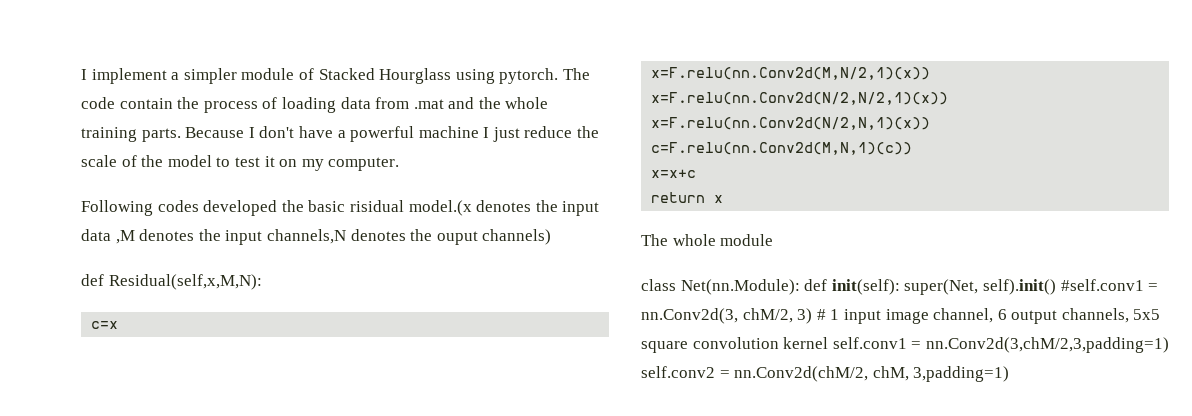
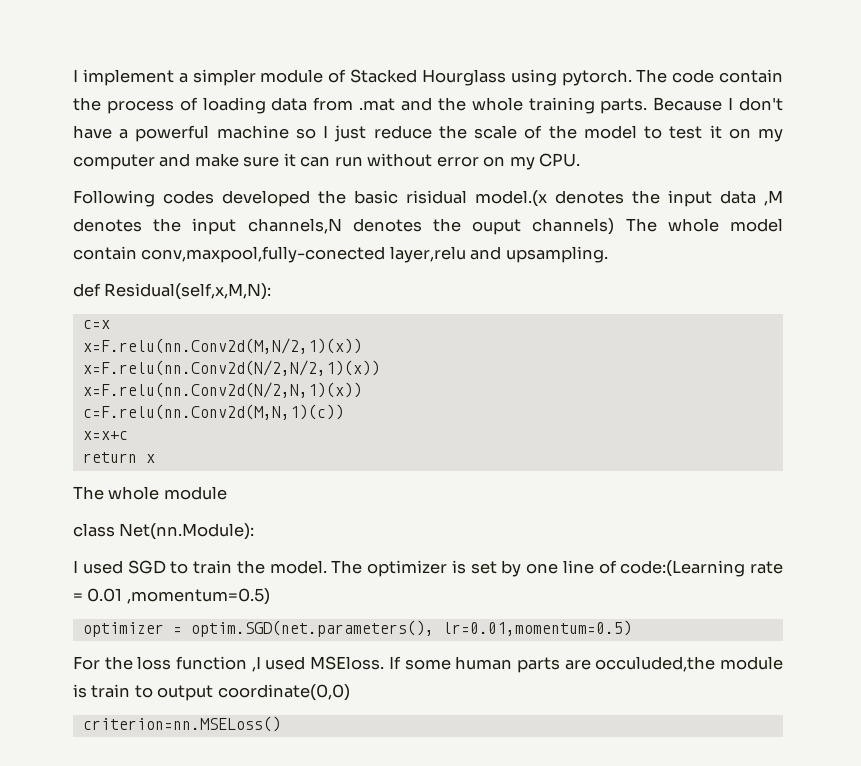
- Because I don't have a powerful machine I just reduce the scale of the model to test it on my computer.
+ Because I don't have a powerful machine so I just reduce the scale of the model to test it on my computer and make sure it can run without error on my CPU.
- Following codes developed the basic risidual model.(x denotes the input data ,M denotes the input channels,N denotes the ouput channels)
+ Following codes developed the basic risidual model.(x denotes the input data ,M denotes the input channels,N denotes the ouput channels) The whole model contain conv,maxpool,fully-conected layer,relu and upsampling.
- class Net(nn.Module): def init(self): super(Net, self).init() #self.conv1 = nn.Conv2d(3, chM/2, 3) # 1 input image channel, 6 output channels, 5x5 square convolution kernel self.conv1 = nn.Conv2d(3,chM/2,3,padding=1) self.conv2 = nn.Conv2d(chM/2, chM, 3,padding=1)
+ class Net(nn.Module):
+ I used SGD to train the model. The optimizer is set by one line of code:(Learning rate = 0.01 ,momentum=0.5)
+ optimizer = optim.SGD(net.parameters(), lr=0.01,momentum=0.5)
+ For the loss function ,I used MSEloss. If some human parts are occuluded,the module is train to output coordinate(0,0)
+ criterion=nn.MSELoss()

